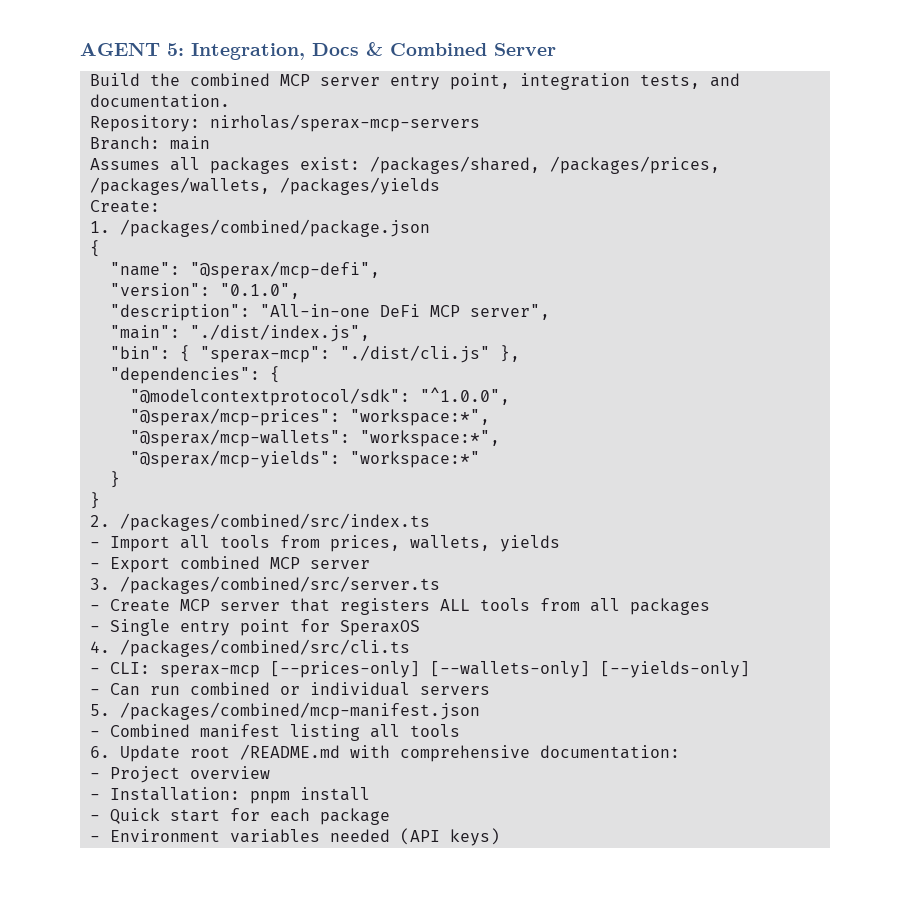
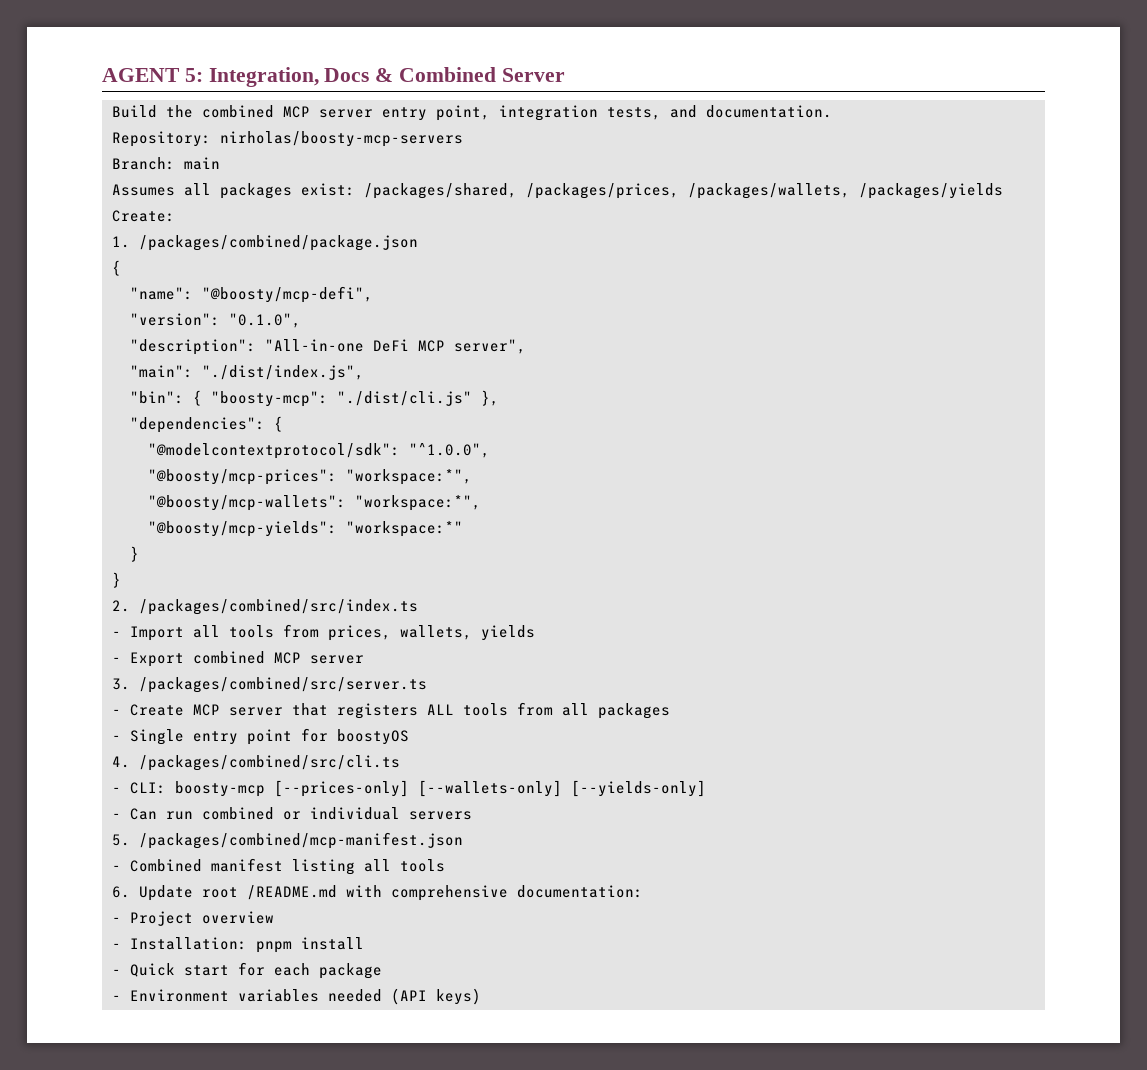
- Repository: nirholas/sperax-mcp-servers
+ Repository: nirholas/boosty-mcp-servers
- "name": "@sperax/mcp-defi",
+ "name": "@boosty/mcp-defi",
- "bin": { "sperax-mcp": "./dist/cli.js" },
+ "bin": { "boosty-mcp": "./dist/cli.js" },
- "@sperax/mcp-prices": "workspace:*",
- "@sperax/mcp-wallets": "workspace:*",
- "@sperax/mcp-yields": "workspace:*"
+ "@boosty/mcp-prices": "workspace:*",
+ "@boosty/mcp-wallets": "workspace:*",
+ "@boosty/mcp-yields": "workspace:*"
- - Single entry point for SperaxOS
+ - Single entry point for boostyOS
- - CLI: sperax-mcp [--prices-only] [--wallets-only] [--yields-only]
+ - CLI: boosty-mcp [--prices-only] [--wallets-only] [--yields-only]

